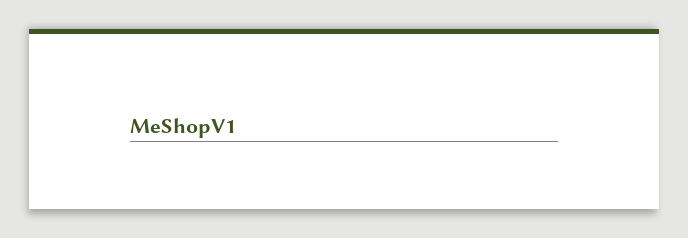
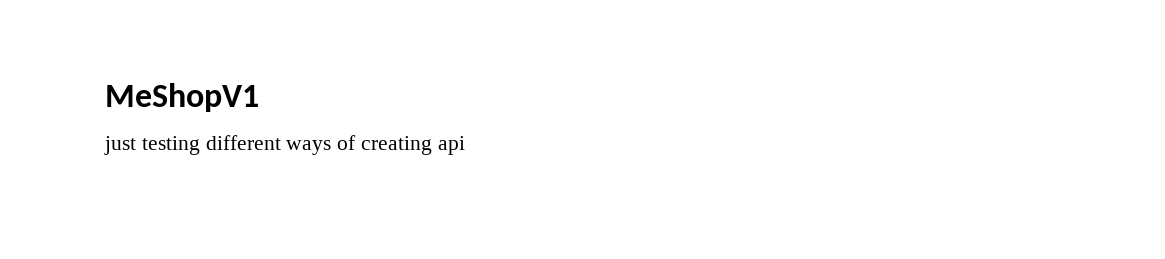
+ just testing different ways of creating api

